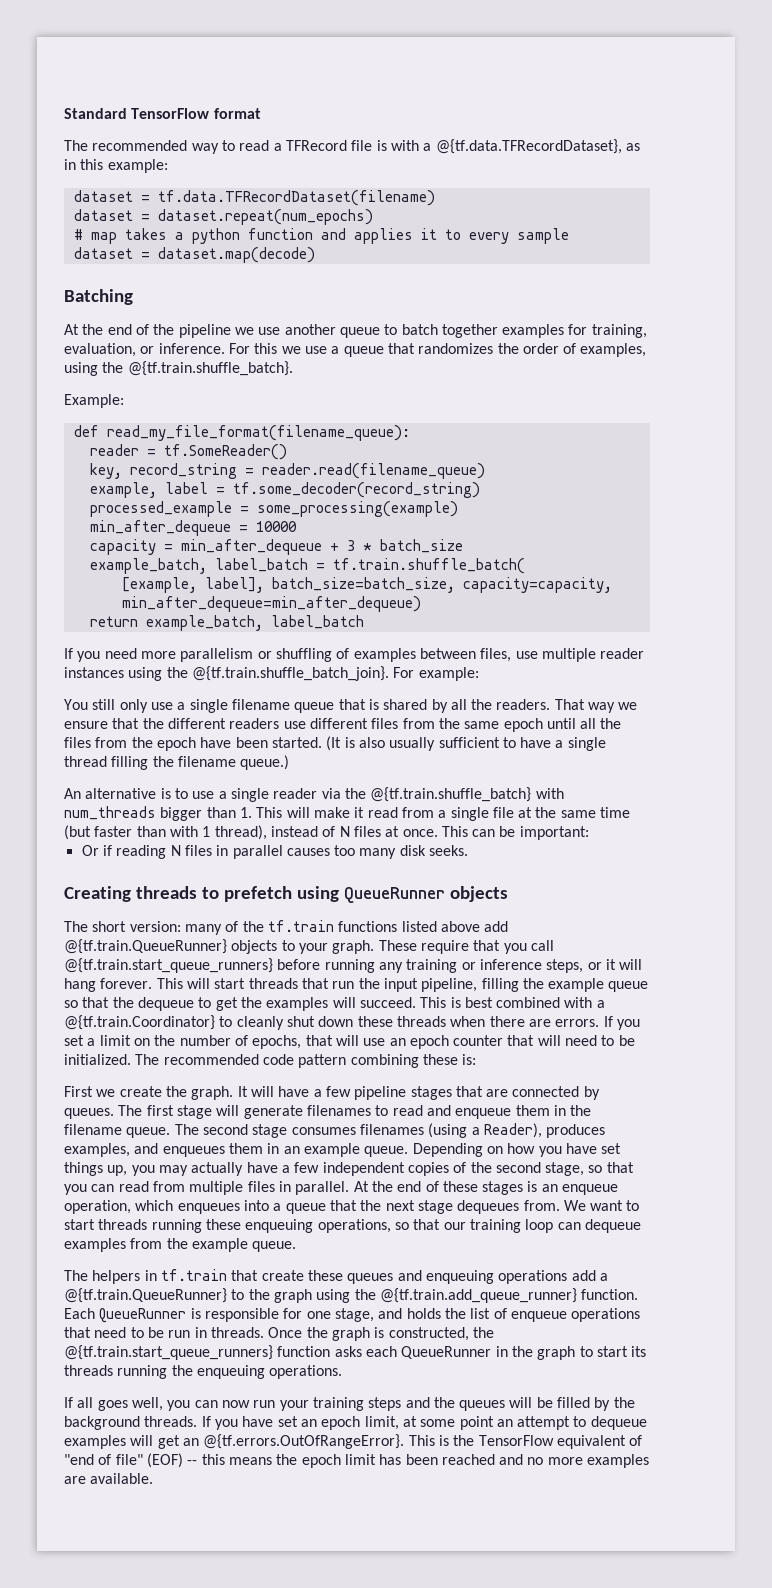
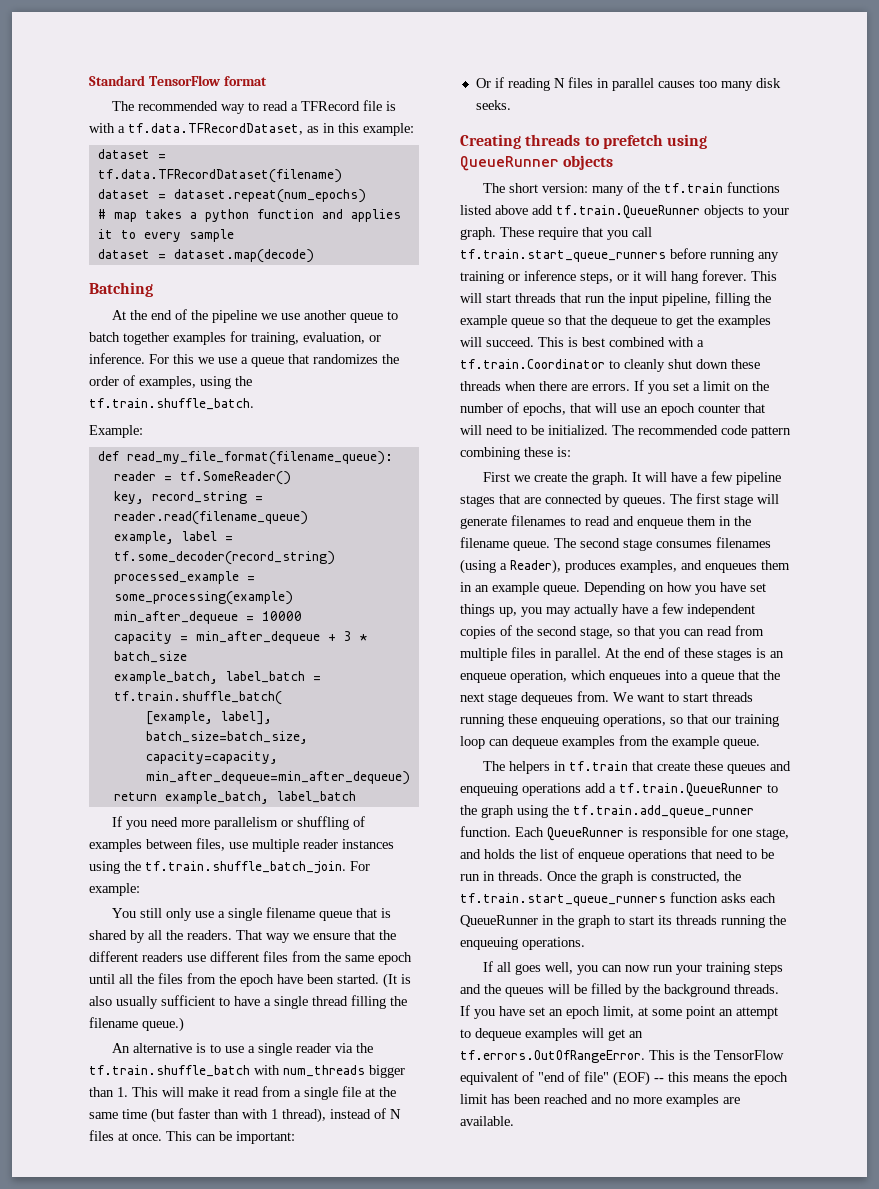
- The recommended way to read a TFRecord file is with a @{tf.data.TFRecordDataset}, as in this example:
+ The recommended way to read a TFRecord file is with a tf.data.TFRecordDataset, as in this example:
- For this we use a queue that randomizes the order of examples, using the @{tf.train.shuffle_batch}.
+ For this we use a queue that randomizes the order of examples, using the tf.train.shuffle_batch.
- If you need more parallelism or shuffling of examples between files, use multiple reader instances using the @{tf.train.shuffle_batch_join}. For example:
+ If you need more parallelism or shuffling of examples between files, use multiple reader instances using the tf.train.shuffle_batch_join. For example:
- An alternative is to use a single reader via the @{tf.train.shuffle_batch} with num_threads bigger than 1. This will make it read from a single file at the same time (but faster than with 1 thread), instead of N files at once.
+ An alternative is to use a single reader via the tf.train.shuffle_batch with num_threads bigger than 1. This will make it read from a single file at the same time (but faster than with 1 thread), instead of N files at once.
- The short version: many of the tf.train functions listed above add @{tf.train.QueueRunner} objects to your graph.
+ The short version: many of the tf.train functions listed above add tf.train.QueueRunner objects to your graph.
- These require that you call @{tf.train.start_queue_runners} before running any training or inference steps, or it will hang forever.
+ These require that you call tf.train.start_queue_runners before running any training or inference steps, or it will hang forever.
- This is best combined with a @{tf.train.Coordinator} to cleanly shut down these threads when there are errors.
+ This is best combined with a tf.train.Coordinator to cleanly shut down these threads when there are errors.
- The helpers in tf.train that create these queues and enqueuing operations add a @{tf.train.QueueRunner} to the graph using the @{tf.train.add_queue_runner} function.
+ The helpers in tf.train that create these queues and enqueuing operations add a tf.train.QueueRunner to the graph using the tf.train.add_queue_runner function.
- Once the graph is constructed, the @{tf.train.start_queue_runners} function asks each QueueRunner in the graph to start its threads running the enqueuing operations.
+ Once the graph is constructed, the tf.train.start_queue_runners function asks each QueueRunner in the graph to start its threads running the enqueuing operations.
- If you have set an epoch limit, at some point an attempt to dequeue examples will get an @{tf.errors.OutOfRangeError}. This is the TensorFlow equivalent of "end of file" (EOF) -- this means the epoch limit has been reached and no more examples are available.
+ If you have set an epoch limit, at some point an attempt to dequeue examples will get an tf.errors.OutOfRangeError. This is the TensorFlow equivalent of "end of file" (EOF) -- this means the epoch limit has been reached and no more examples are available.

